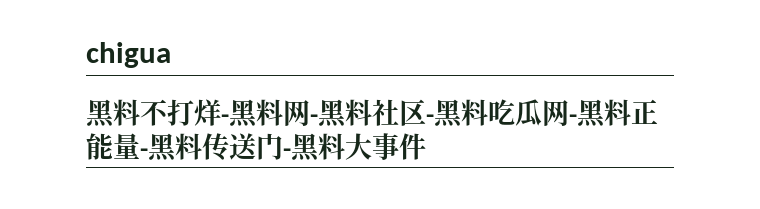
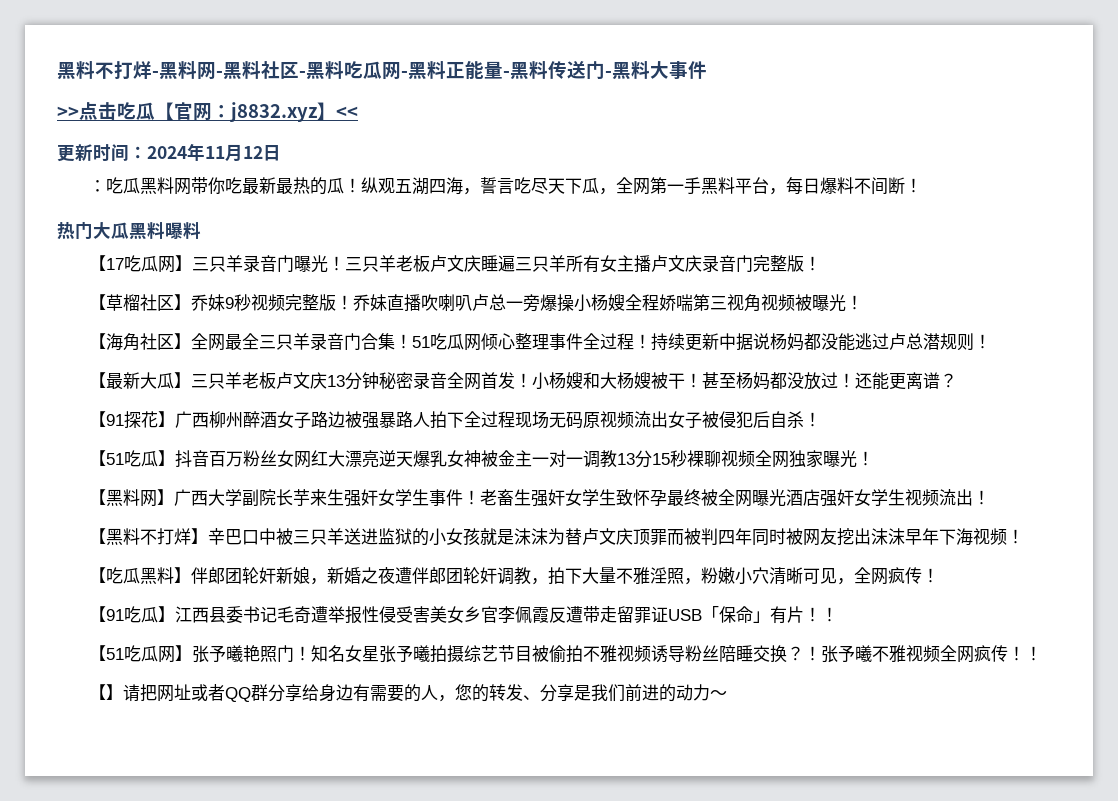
- chigua
+ >>点击吃瓜【官网：j8832.xyz】<<
+ 更新时间：2024年11月12日
+ ：吃瓜黑料网带你吃最新最热的瓜！纵观五湖四海，誓言吃尽天下瓜，全网第一手黑料平台，每日爆料不间断！
+ 热门大瓜黑料曝料
+ 【17吃瓜网】三只羊录音门曝光！三只羊老板卢文庆睡遍三只羊所有女主播卢文庆录音门完整版！
+ 【草榴社区】乔妹9秒视频完整版！乔妹直播吹喇叭卢总一旁爆操小杨嫂全程娇喘第三视角视频被曝光！
+ 【海角社区】全网最全三只羊录音门合集！51吃瓜网倾心整理事件全过程！持续更新中据说杨妈都没能逃过卢总潜规则！
+ 【最新大瓜】三只羊老板卢文庆13分钟秘密录音全网首发！小杨嫂和大杨嫂被干！甚至杨妈都没放过！还能更离谱？
+ 【91探花】广西柳州醉酒女子路边被强暴路人拍下全过程现场无码原视频流出女子被侵犯后自杀！
+ 【51吃瓜】抖音百万粉丝女网红大漂亮逆天爆乳女神被金主一对一调教13分15秒裸聊视频全网独家曝光！
+ 【黑料网】广西大学副院长芋来生强奸女学生事件！老畜生强奸女学生致怀孕最终被全网曝光酒店强奸女学生视频流出！
+ 【黑料不打烊】辛巴口中被三只羊送进监狱的小女孩就是沫沫为替卢文庆顶罪而被判四年同时被网友挖出沫沫早年下海视频！
+ 【吃瓜黑料】伴郎团轮奸新娘，新婚之夜遭伴郎团轮奸调教，拍下大量不雅淫照，粉嫩小穴清晰可见，全网疯传！
+ 【91吃瓜】江西县委书记毛奇遭举报性侵受害美女乡官李佩霞反遭带走留罪证USB「保命」有片！！
+ 【51吃瓜网】张予曦艳照门！知名女星张予曦拍摄综艺节目被偷拍不雅视频诱导粉丝陪睡交换？！张予曦不雅视频全网疯传！！
+ 【】请把网址或者QQ群分享给身边有需要的人，您的转发、分享是我们前进的动力～

